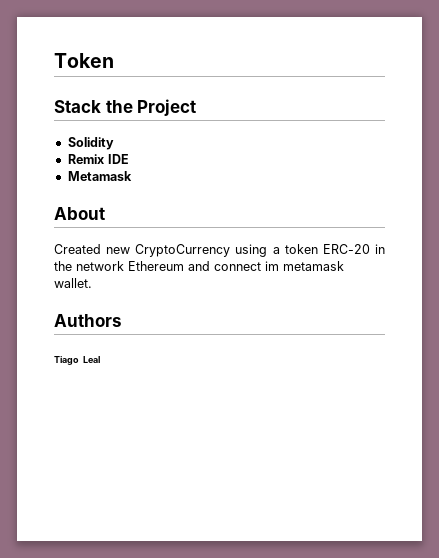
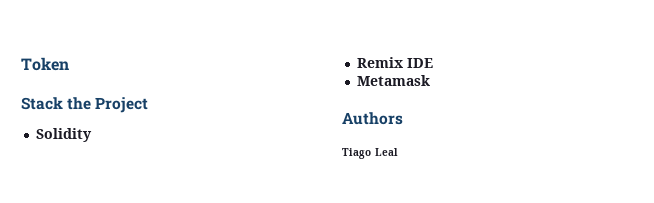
- About
- Created new CryptoCurrency using a token ERC-20 in the network Ethereum and connect im metamask wallet.

